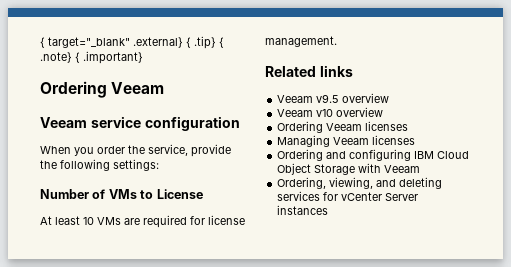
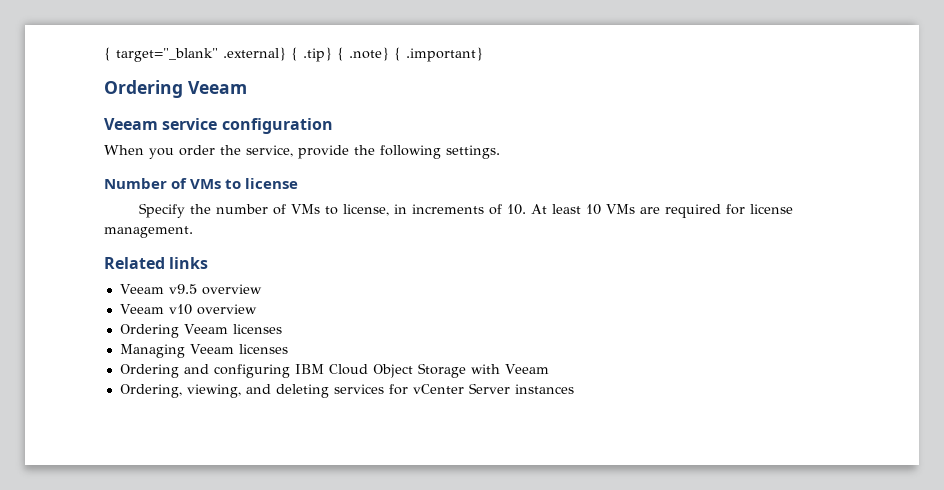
- When you order the service, provide the following settings:
+ When you order the service, provide the following settings.
- Number of VMs to License
- At least 10 VMs are required for license management.
+ Number of VMs to license
+ Specify the number of VMs to license, in increments of 10. At least 10 VMs are required for license management.

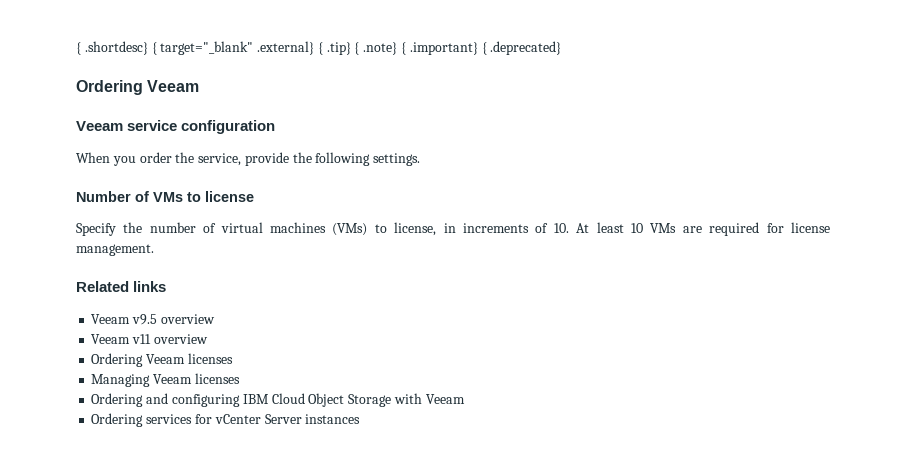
- { target="_blank" .external} { .tip} { .note} { .important}
+ { .shortdesc} { target="_blank" .external} { .tip} { .note} { .important} { .deprecated}
- Specify the number of VMs to license, in increments of 10. At least 10 VMs are required for license management.
+ Specify the number of virtual machines (VMs) to license, in increments of 10. At least 10 VMs are required for license management.
- Veeam v10 overview
+ Veeam v11 overview
- Ordering, viewing, and deleting services for vCenter Server instances
+ Ordering services for vCenter Server instances

